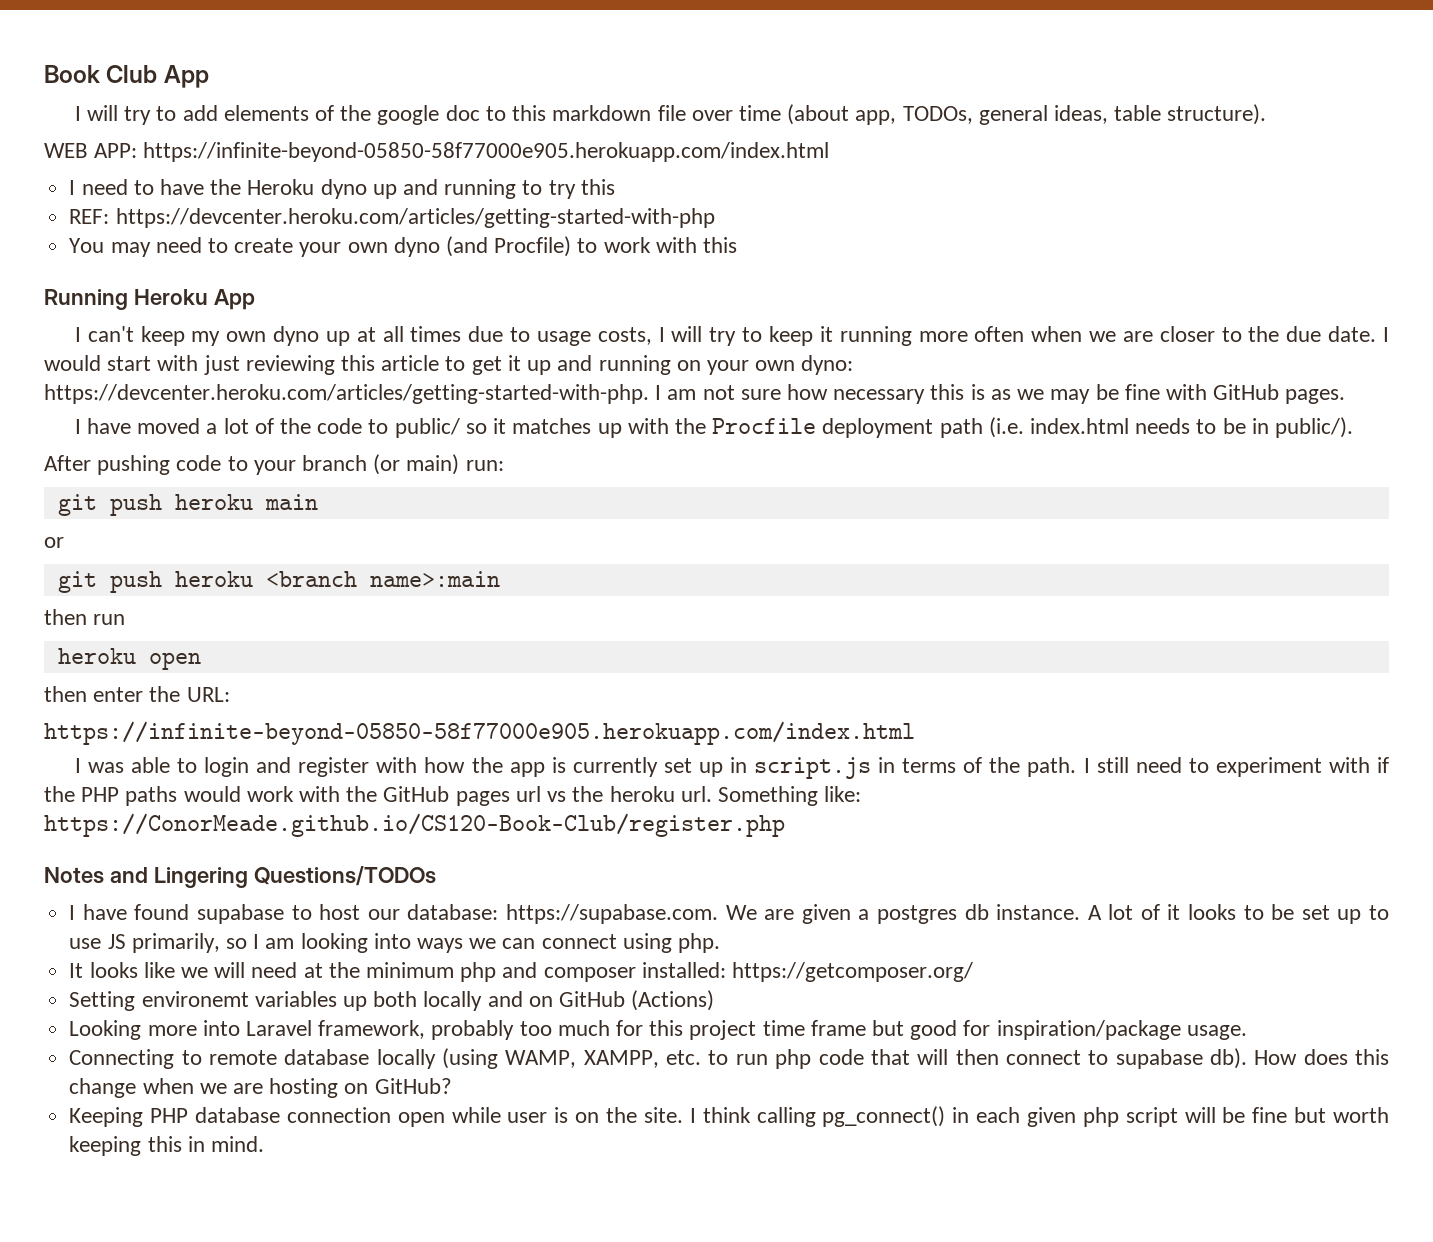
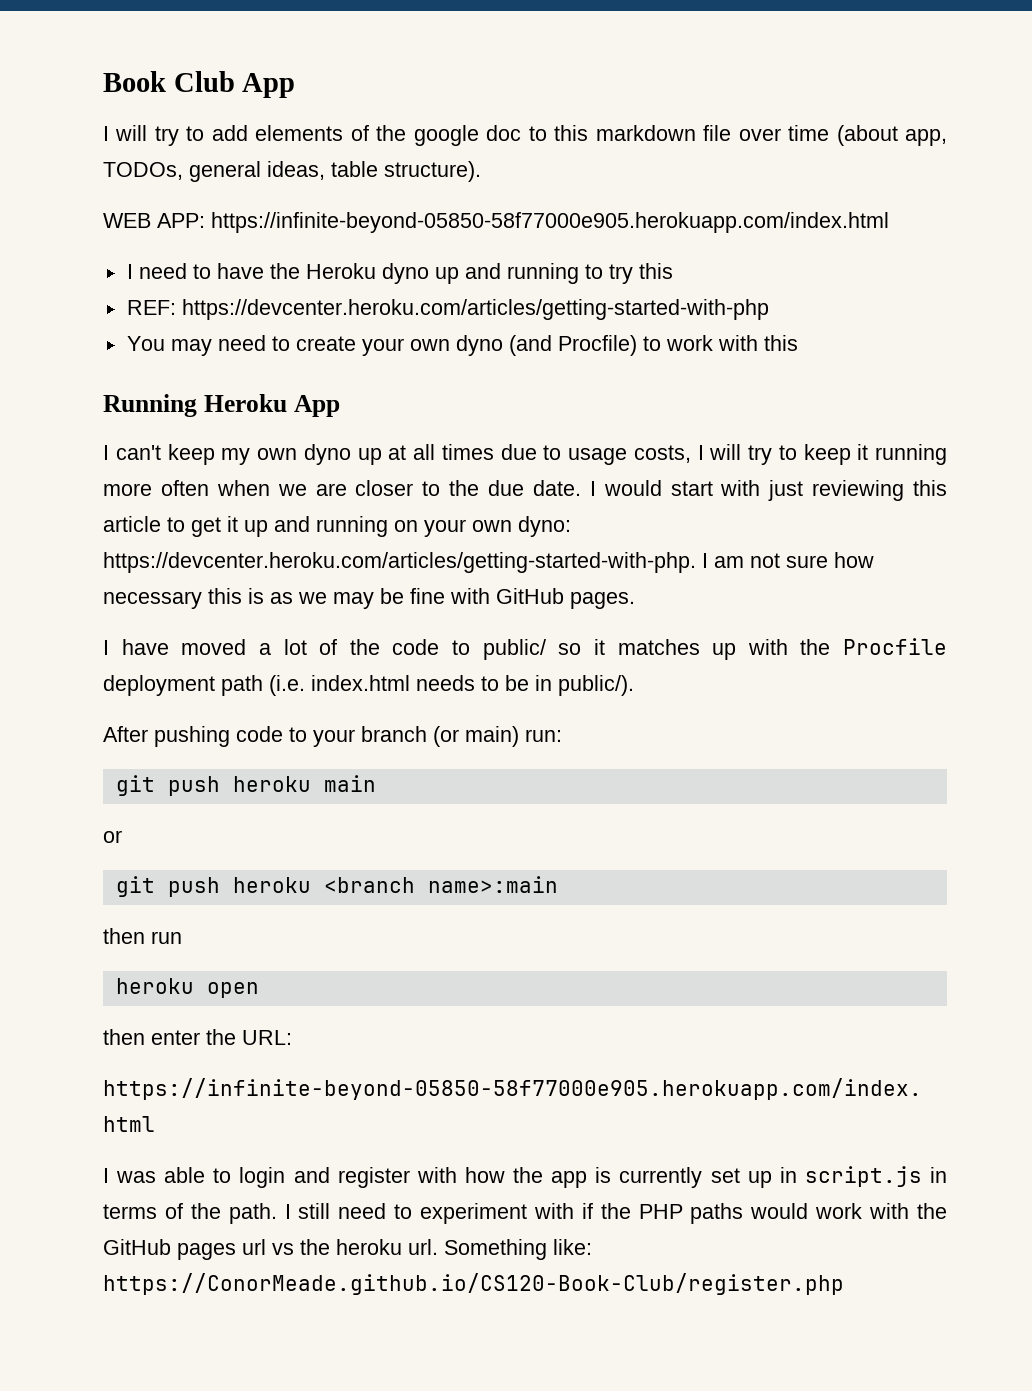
- Notes and Lingering Questions/TODOs
- I have found supabase to host our database: https://supabase.com. We are given a postgres db instance. A lot of it looks to be set up to use JS primarily, so I am looking into ways we can connect using php.
- It looks like we will need at the minimum php and composer installed: https://getcomposer.org/
- Setting environemt variables up both locally and on GitHub (Actions)
- Looking more into Laravel framework, probably too much for this project time frame but good for inspiration/package usage.
- Connecting to remote database locally (using WAMP, XAMPP, etc. to run php code that will then connect to supabase db). How does this change when we are hosting on GitHub?
- Keeping PHP database connection open while user is on the site. I think calling pg_connect() in each given php script will be fine but worth keeping this in mind.

